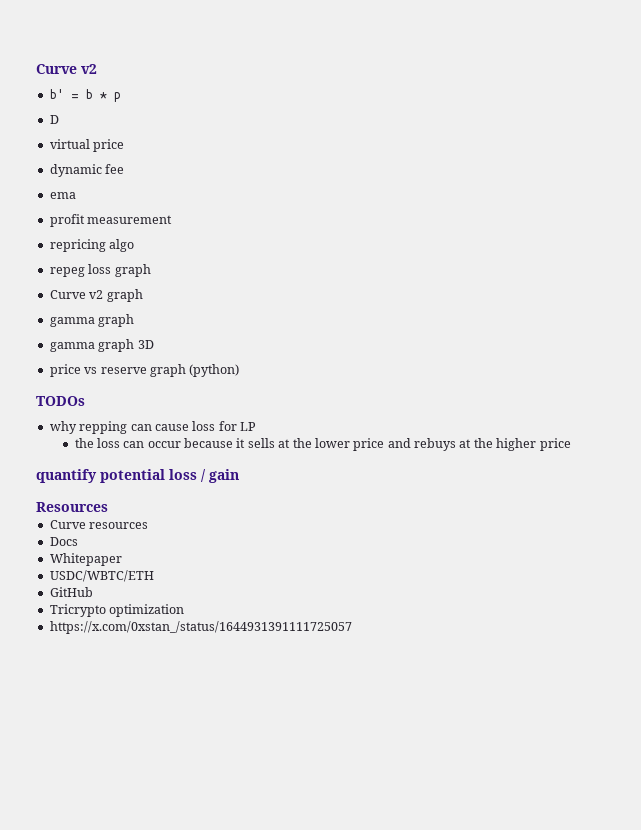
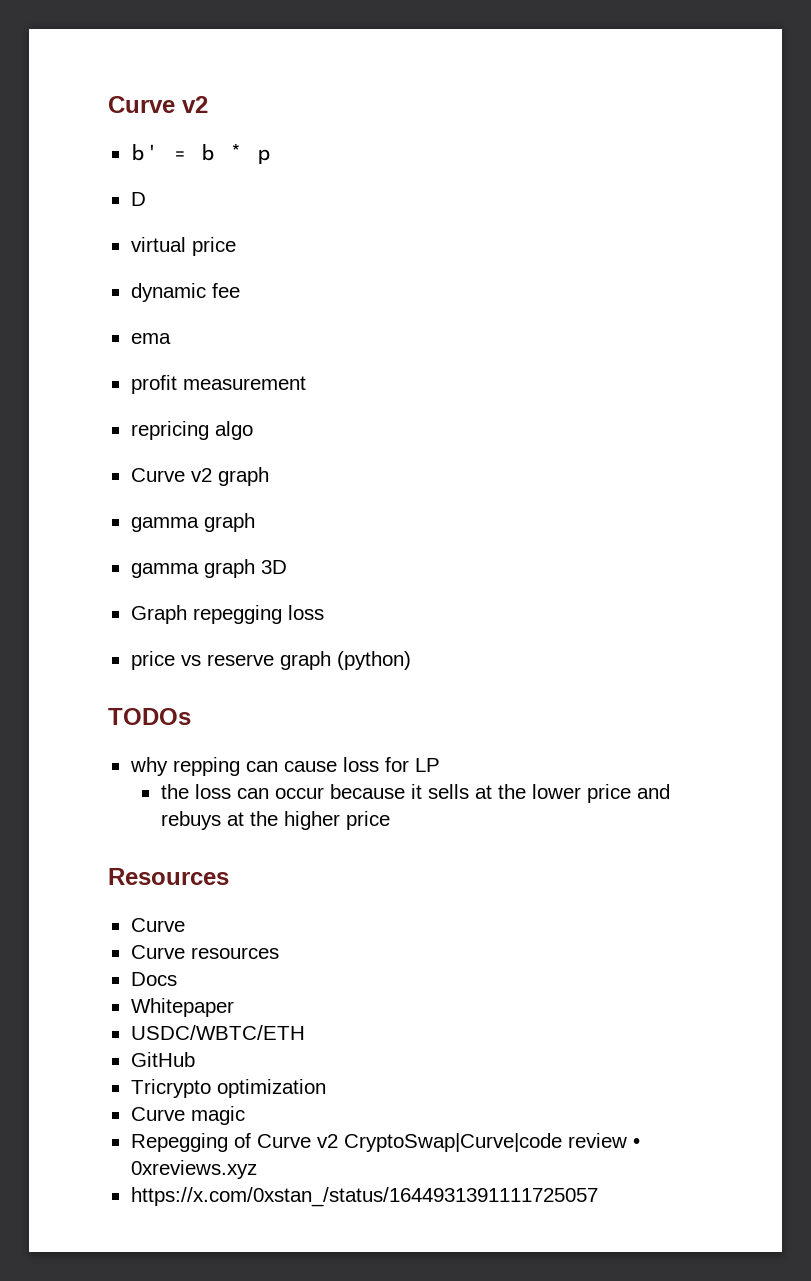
- repeg loss graph
+ Graph repegging loss
- quantify potential loss / gain
  Resources
+ Curve
+ Curve magic
+ Repegging of Curve v2 CryptoSwap|Curve|code review • 0xreviews.xyz

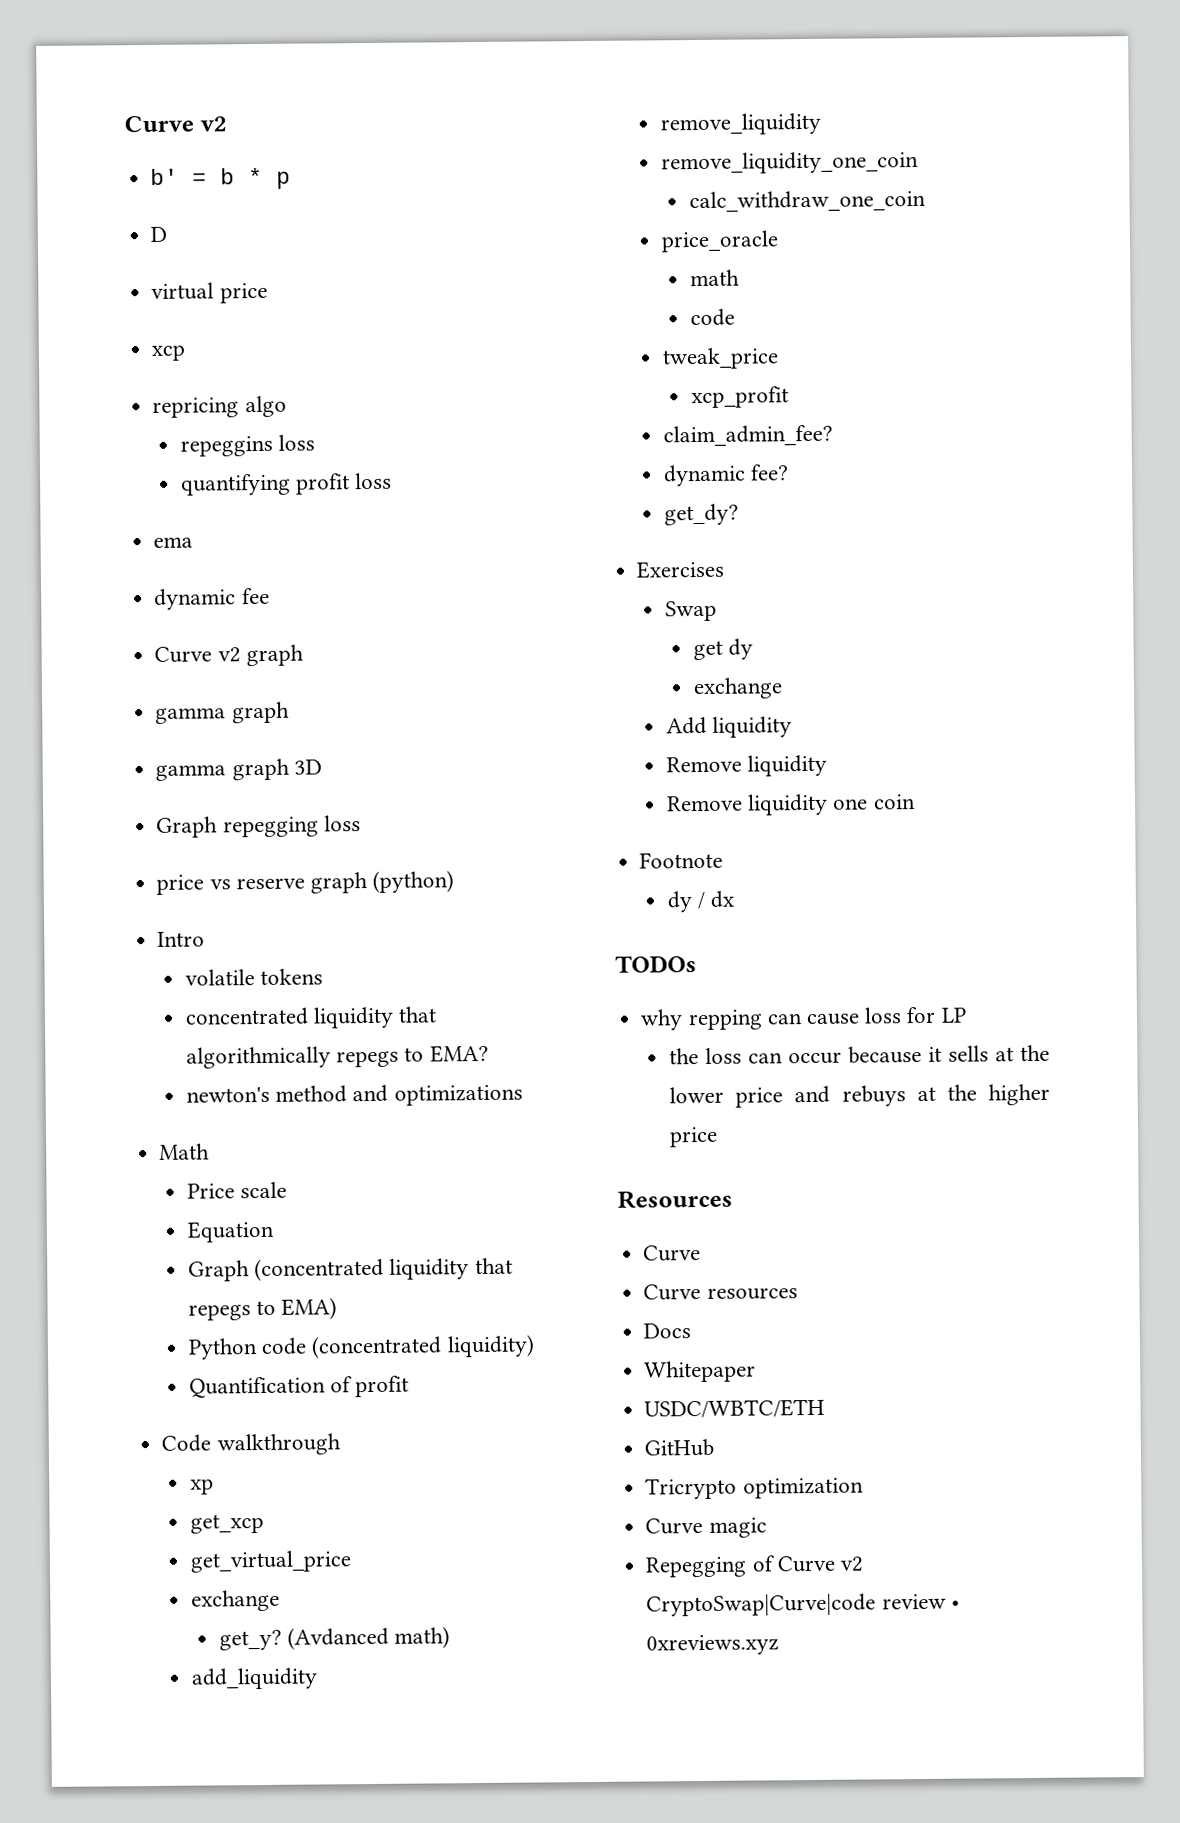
+ xcp
+ repricing algo
+ repeggins loss
+ quantifying profit loss
+ ema
  dynamic fee
- ema
- profit measurement
- repricing algo
+ Intro
+ volatile tokens
+ concentrated liquidity that algorithmically repegs to EMA?
+ newton's method and optimizations
+ Math
+ Price scale
+ Equation
+ Graph (concentrated liquidity that repegs to EMA)
+ Python code (concentrated liquidity)
+ Quantification of profit
+ Code walkthrough
+ xp
+ get_xcp
+ get_virtual_price
+ exchange
+ get_y? (Avdanced math)
+ add_liquidity
+ remove_liquidity
+ remove_liquidity_one_coin
+ calc_withdraw_one_coin
+ price_oracle
+ math
+ code
+ tweak_price
+ xcp_profit
+ claim_admin_fee?
+ dynamic fee?
+ get_dy?
+ Exercises
+ Swap
+ get dy
+ exchange
+ Add liquidity
+ Remove liquidity
+ Remove liquidity one coin
+ Footnote
+ dy / dx
- https://x.com/0xstan_/status/1644931391111725057

